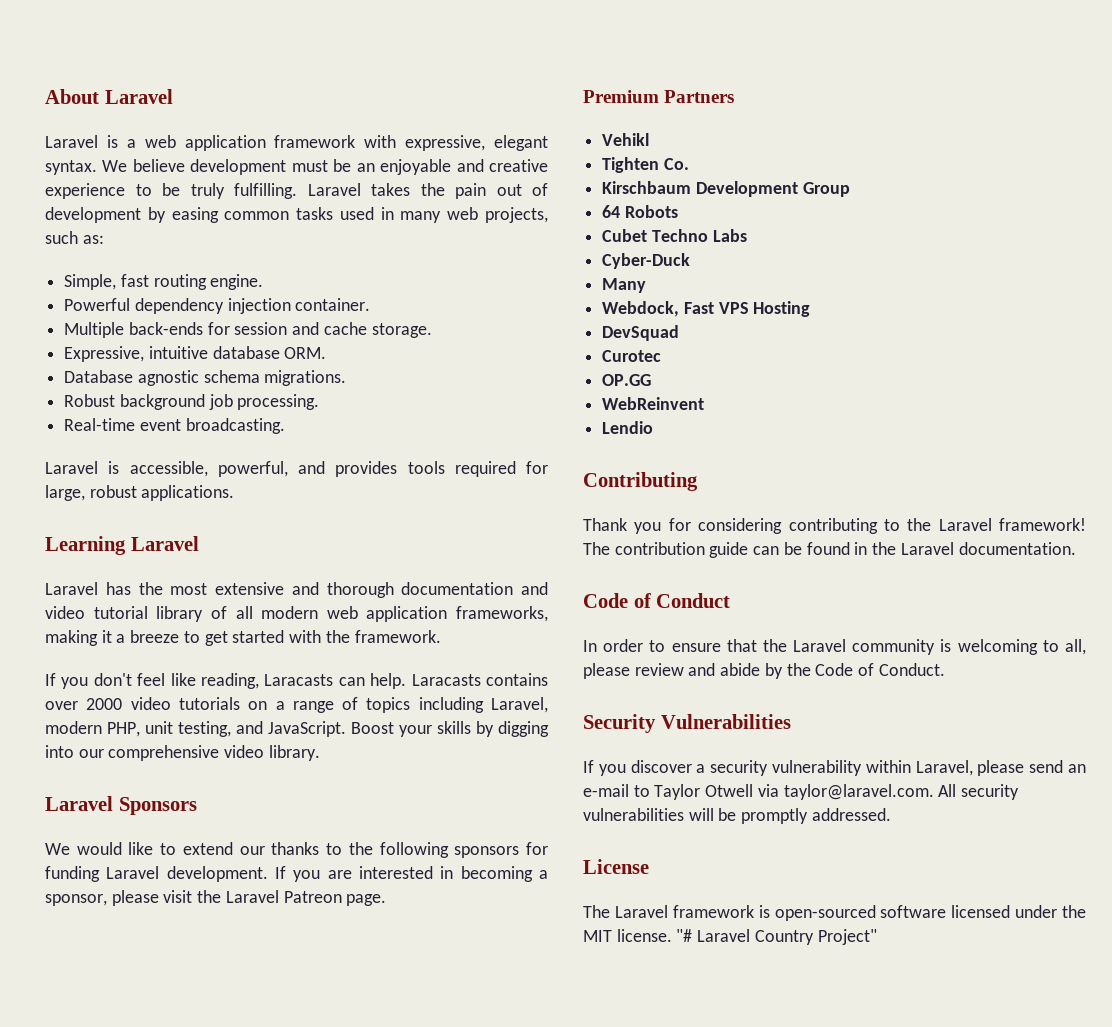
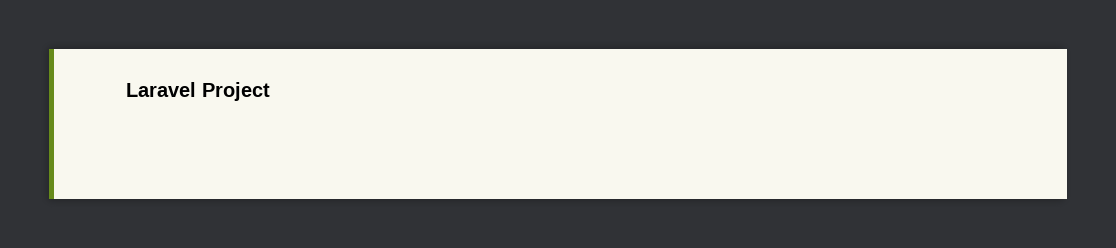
- About Laravel
- Laravel is a web application framework with expressive, elegant syntax. We believe development must be an enjoyable and creative experience to be truly fulfilling. Laravel takes the pain out of development by easing common tasks used in many web projects, such as:
- Simple, fast routing engine.
- Powerful dependency injection container.
- Multiple back-ends for session and cache storage.
- Expressive, intuitive database ORM.
- Database agnostic schema migrations.
- Robust background job processing.
- Real-time event broadcasting.
- Laravel is accessible, powerful, and provides tools required for large, robust applications.
- Learning Laravel
- Laravel has the most extensive and thorough documentation and video tutorial library of all modern web application frameworks, making it a breeze to get started with the framework.
- If you don't feel like reading, Laracasts can help. Laracasts contains over 2000 video tutorials on a range of topics including Laravel, modern PHP, unit testing, and JavaScript. Boost your skills by digging into our comprehensive video library.
- Laravel Sponsors
- We would like to extend our thanks to the following sponsors for funding Laravel development. If you are interested in becoming a sponsor, please visit the Laravel Patreon page.
- Premium Partners
- Vehikl
- Tighten Co.
- Kirschbaum Development Group
- 64 Robots
- Cubet Techno Labs
- Cyber-Duck
- Many
- Webdock, Fast VPS Hosting
- DevSquad
- Curotec
- OP.GG
- WebReinvent
- Lendio
- Contributing
- Thank you for considering contributing to the Laravel framework! The contribution guide can be found in the Laravel documentation.
- Code of Conduct
- In order to ensure that the Laravel community is welcoming to all, please review and abide by the Code of Conduct.
- Security Vulnerabilities
- If you discover a security vulnerability within Laravel, please send an e-mail to Taylor Otwell via taylor@laravel.com. All security vulnerabilities will be promptly addressed.
- License
- The Laravel framework is open-sourced software licensed under the MIT license. "# Laravel Country Project"
+ Laravel Project

